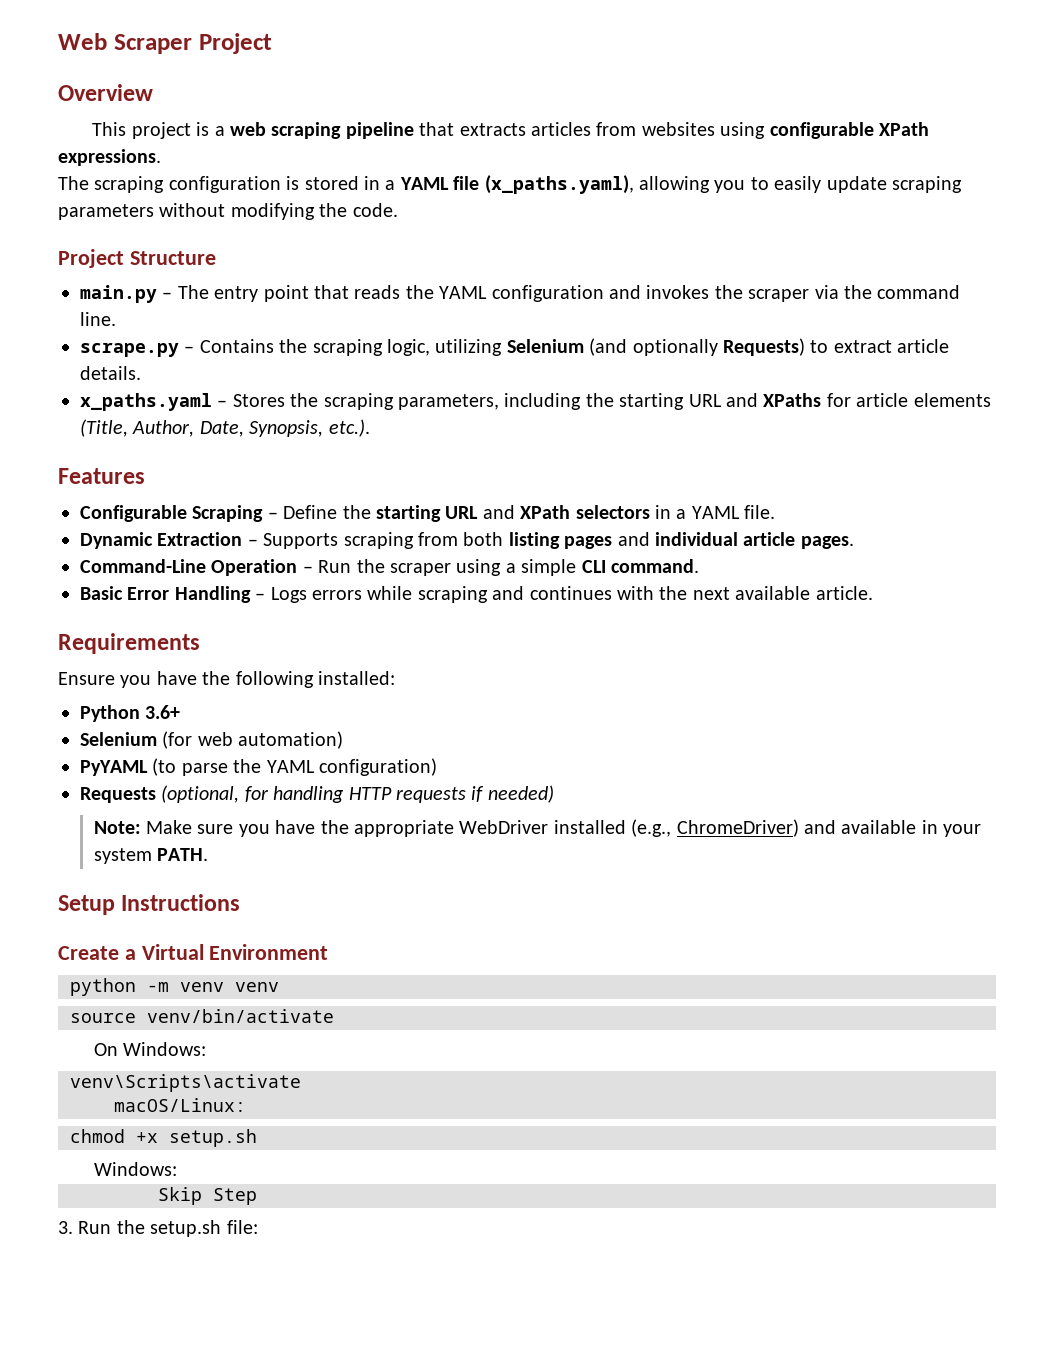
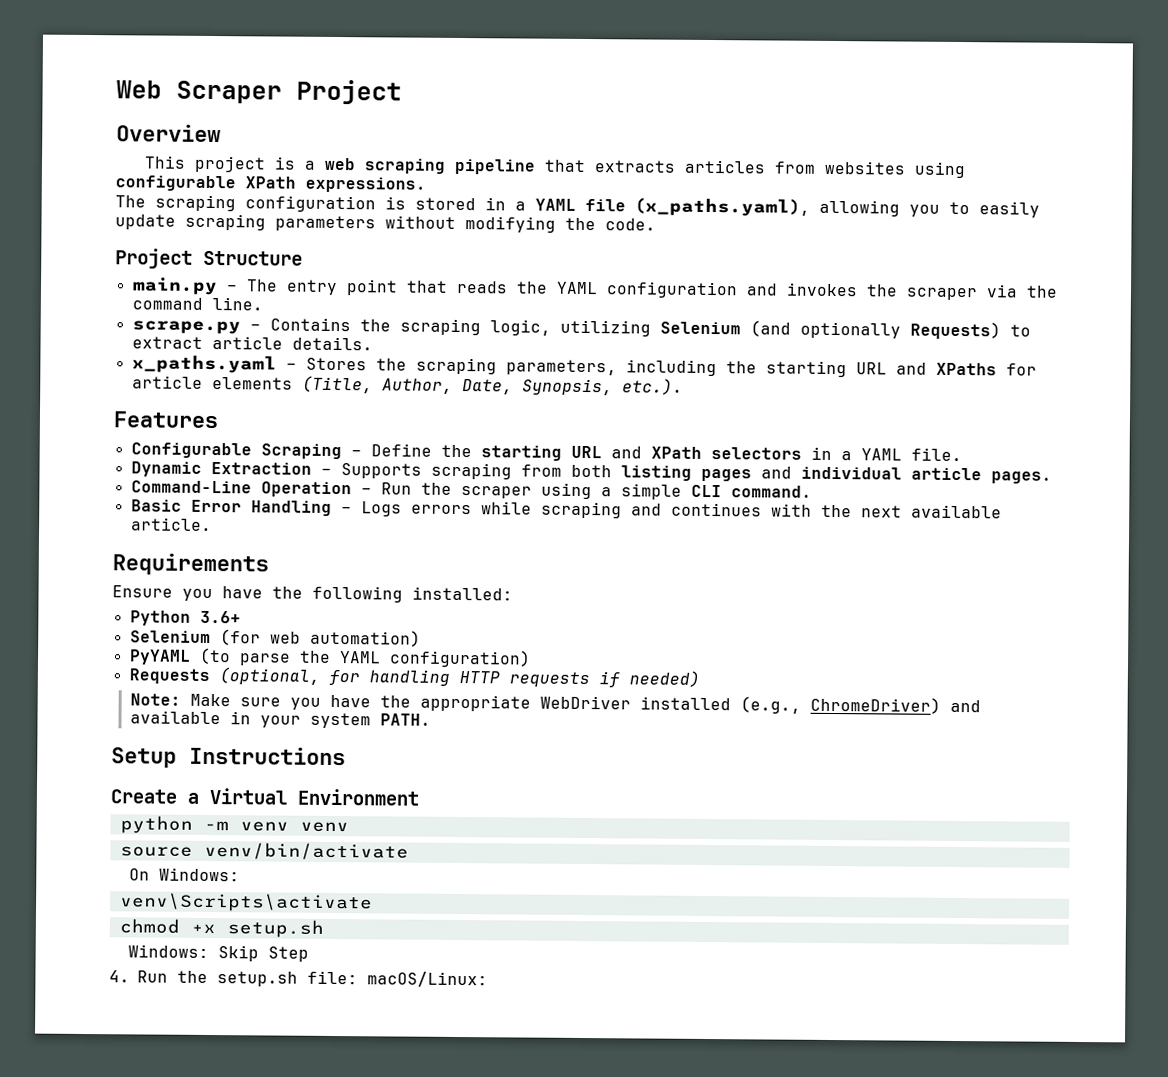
- macOS/Linux:
  chmod +x setup.sh
- Windows:
- Skip Step
+ Windows: Skip Step
- 3. Run the setup.sh file:
+ 4. Run the setup.sh file: macOS/Linux:

